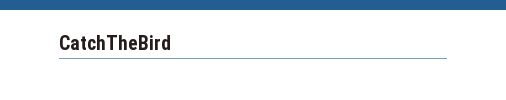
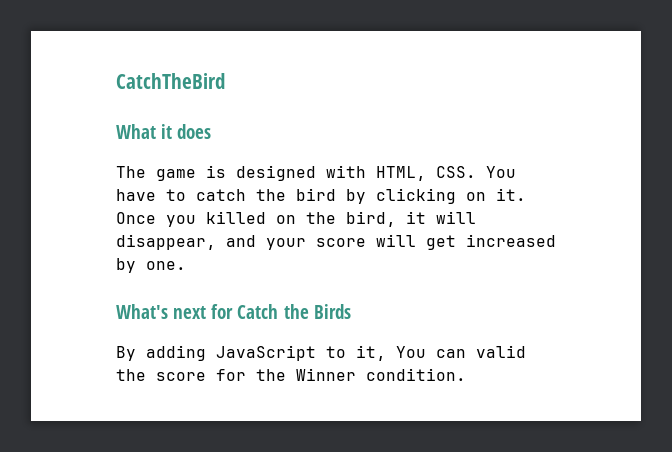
+ What it does
+ The game is designed with HTML, CSS. You have to catch the bird by clicking on it. Once you killed on the bird, it will disappear, and your score will get increased by one.
+ What's next for Catch the Birds
+ By adding JavaScript to it, You can valid the score for the Winner condition.

